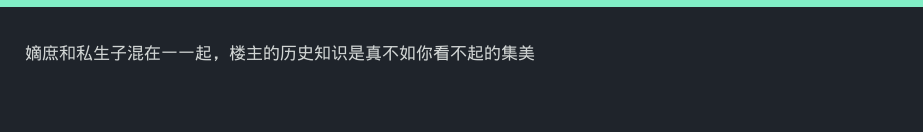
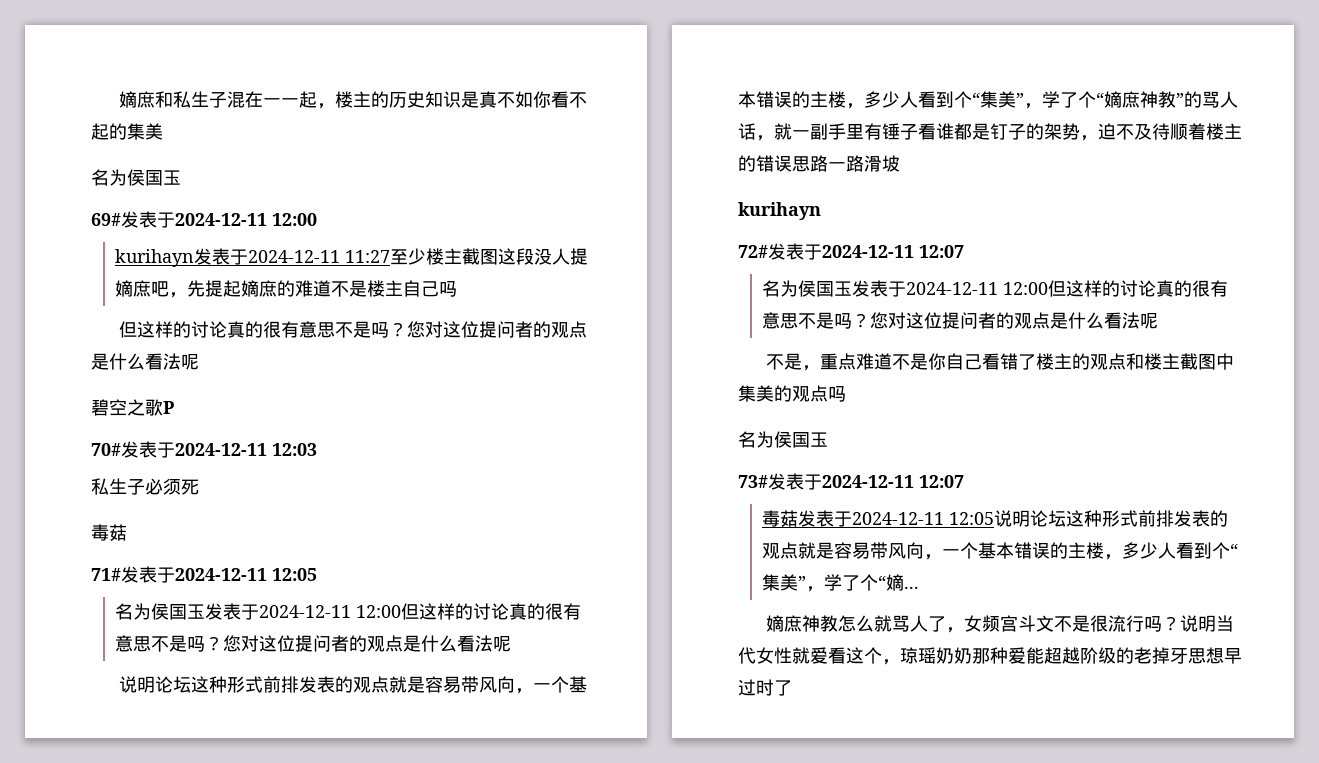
  嫡庶和私生子混在一一起，楼主的历史知识是真不如你看不起的集美
+ 名为侯国玉
+ 69#发表于2024-12-11 12:00
+ kurihayn发表于2024-12-11 11:27至少楼主截图这段没人提嫡庶吧，先提起嫡庶的难道不是楼主自己吗
+ 但这样的讨论真的很有意思不是吗？您对这位提问者的观点是什么看法呢
+ 碧空之歌P
+ 70#发表于2024-12-11 12:03
+ 私生子必须死
+ 毒菇
+ 71#发表于2024-12-11 12:05
+ 名为侯国玉发表于2024-12-11 12:00但这样的讨论真的很有意思不是吗？您对这位提问者的观点是什么看法呢
+ 说明论坛这种形式前排发表的观点就是容易带风向，一个基本错误的主楼，多少人看到个“集美”，学了个“嫡庶神教”的骂人话，就一副手里有锤子看谁都是钉子的架势，迫不及待顺着楼主的错误思路一路滑坡
+ kurihayn
+ 72#发表于2024-12-11 12:07
+ 名为侯国玉发表于2024-12-11 12:00但这样的讨论真的很有意思不是吗？您对这位提问者的观点是什么看法呢
+ 不是，重点难道不是你自己看错了楼主的观点和楼主截图中集美的观点吗
+ 名为侯国玉
+ 73#发表于2024-12-11 12:07
+ 毒菇发表于2024-12-11 12:05说明论坛这种形式前排发表的观点就是容易带风向，一个基本错误的主楼，多少人看到个“集美”，学了个“嫡...
+ 嫡庶神教怎么就骂人了，女频宫斗文不是很流行吗？说明当代女性就爱看这个，琼瑶奶奶那种爱能超越阶级的老掉牙思想早过时了

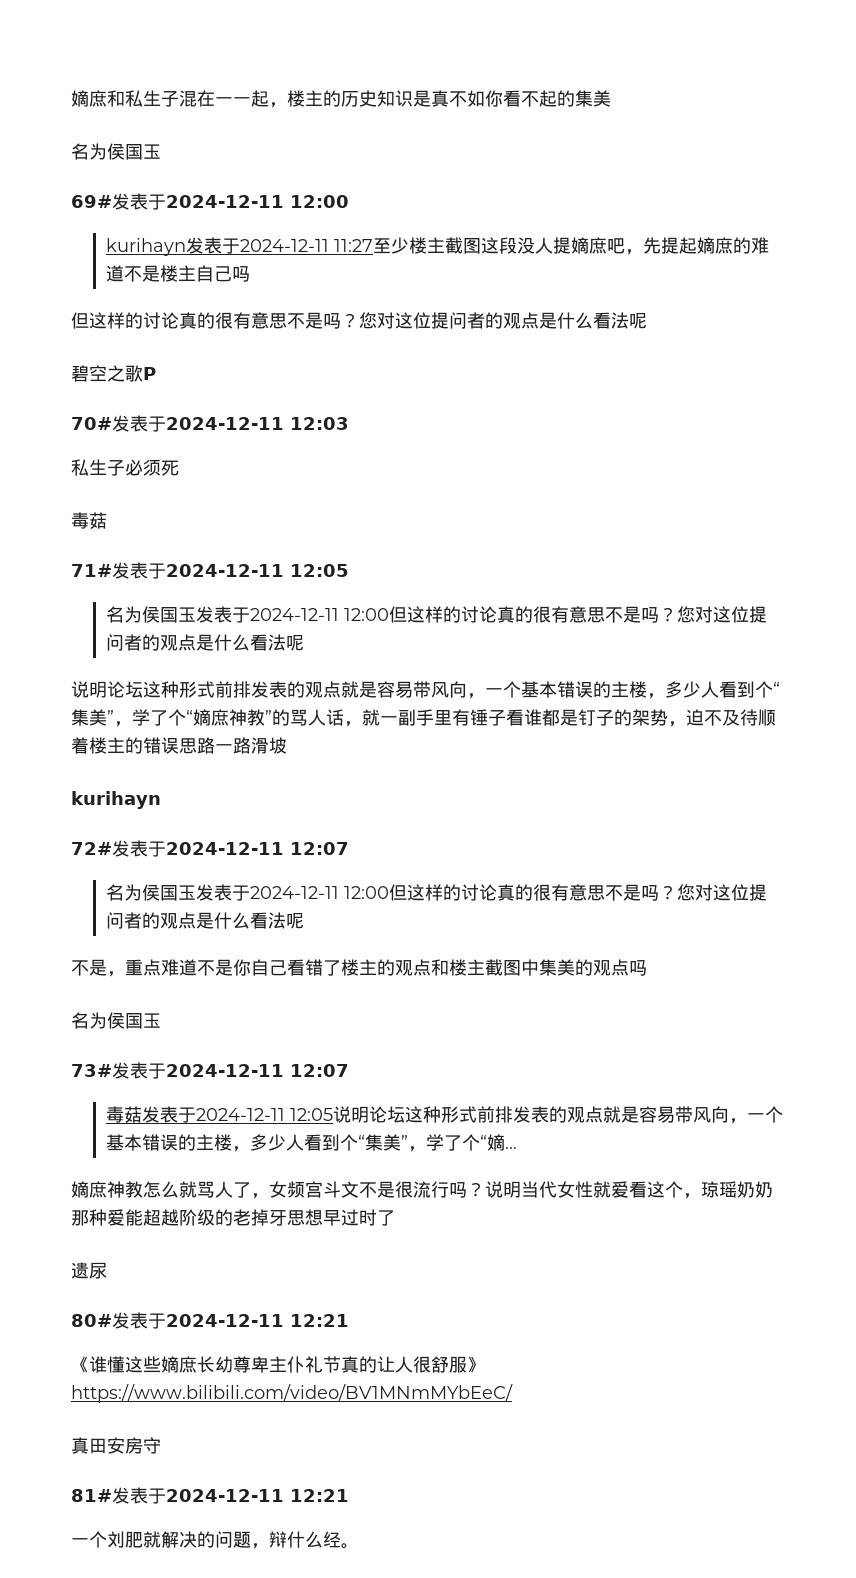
+ 遗尿
+ 80#发表于2024-12-11 12:21
+ 《谁懂这些嫡庶长幼尊卑主仆礼节真的让人很舒服》https://www.bilibili.com/video/BV1MNmMYbEeC/
+ 真田安房守
+ 81#发表于2024-12-11 12:21
+ 一个刘肥就解决的问题，辩什么经。

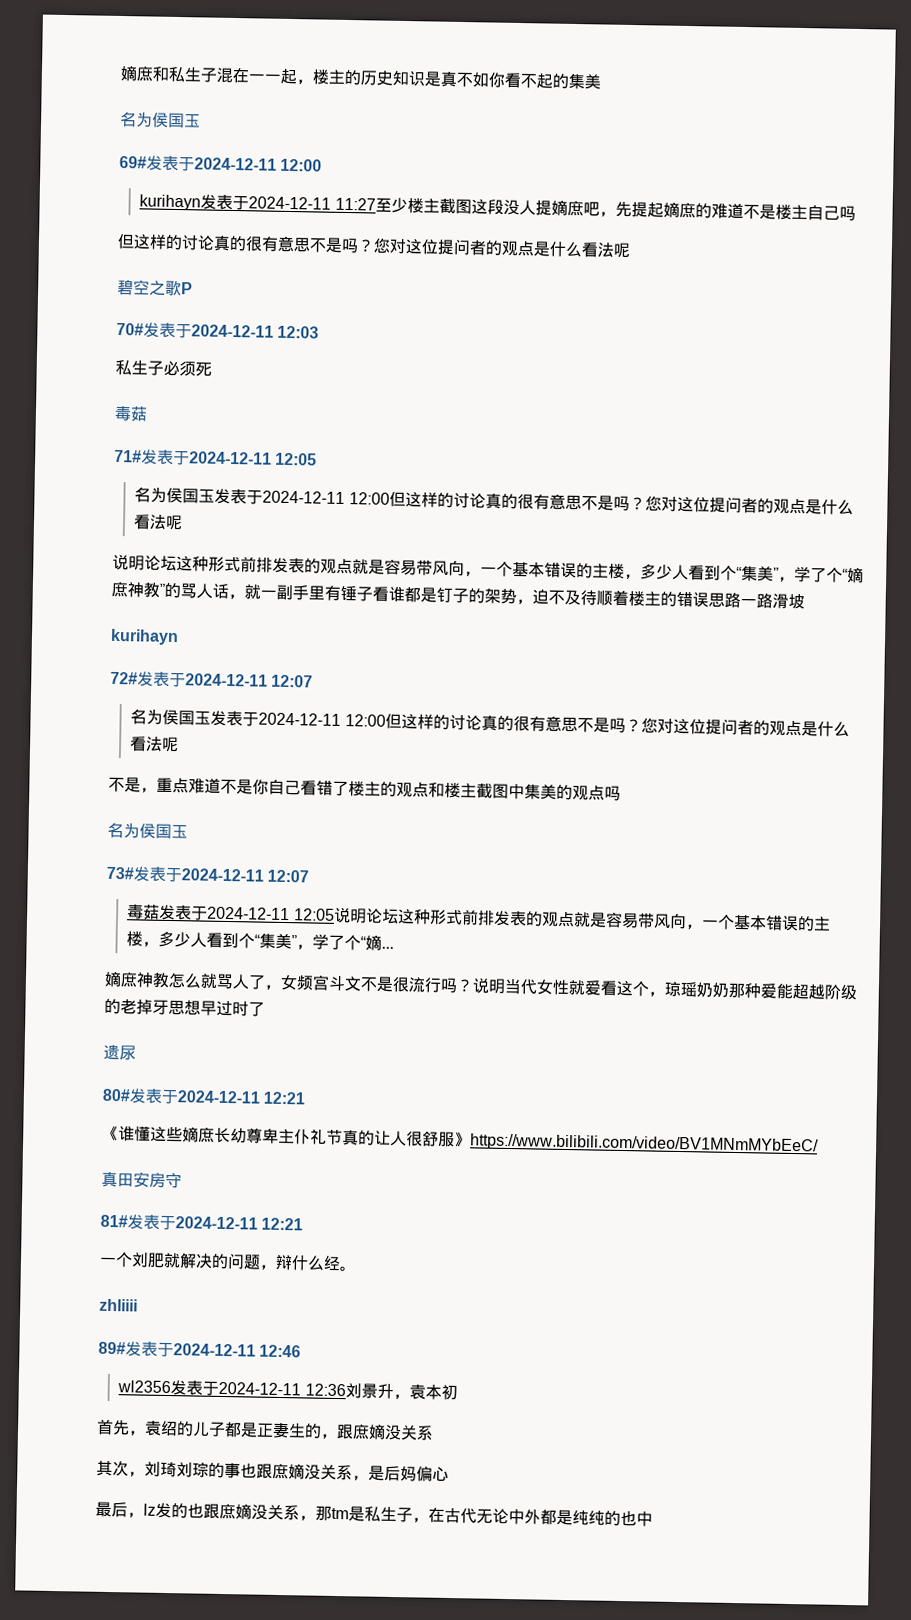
+ zhliiii
+ 89#发表于2024-12-11 12:46
+ wl2356发表于2024-12-11 12:36刘景升，袁本初
+ 首先，袁绍的儿子都是正妻生的，跟庶嫡没关系
+ 其次，刘琦刘琮的事也跟庶嫡没关系，是后妈偏心
+ 最后，lz发的也跟庶嫡没关系，那tm是私生子，在古代无论中外都是纯纯的也中

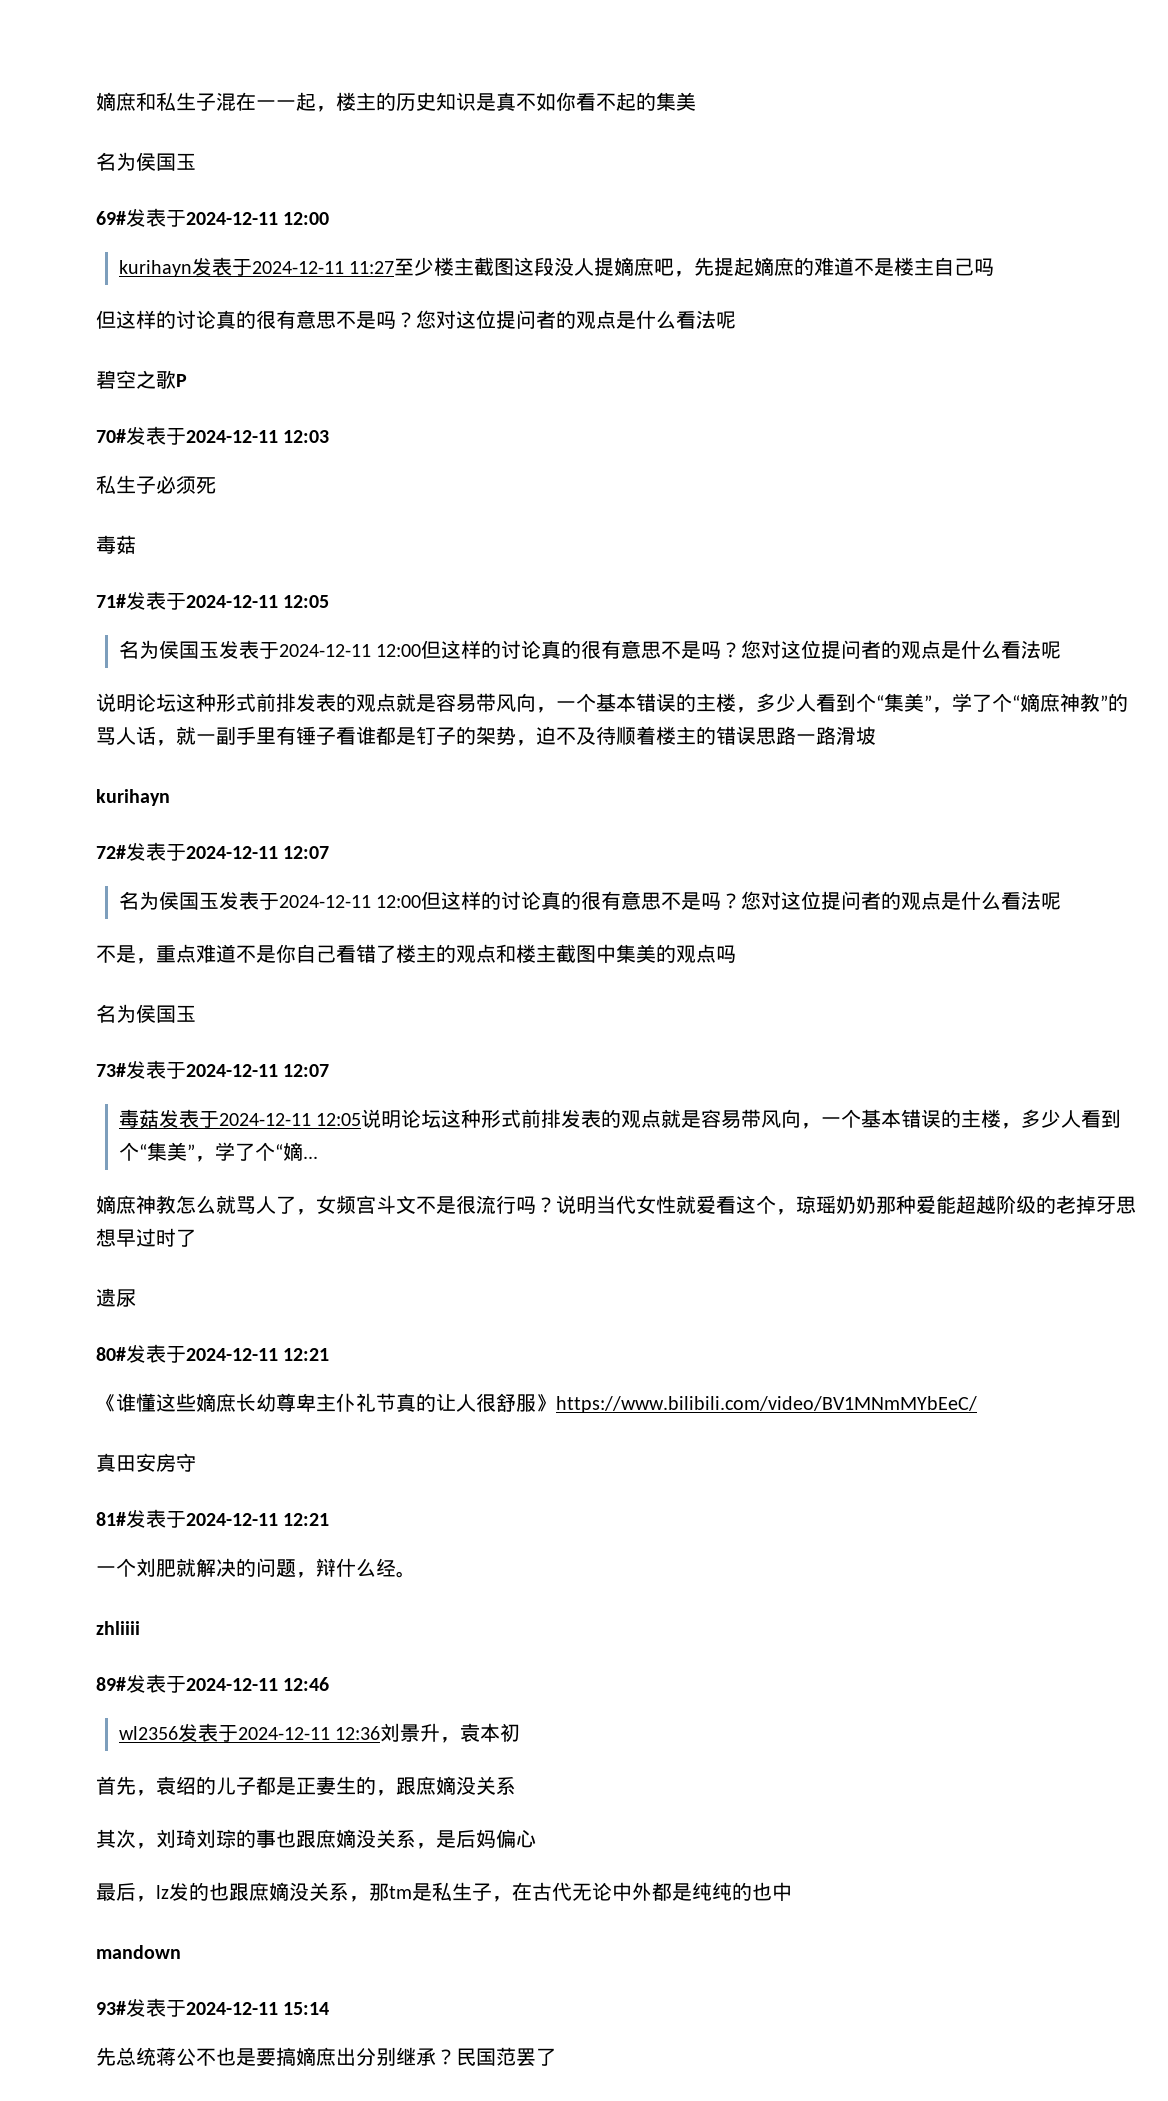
+ mandown
+ 93#发表于2024-12-11 15:14
+ 先总统蒋公不也是要搞嫡庶出分别继承？民国范罢了

